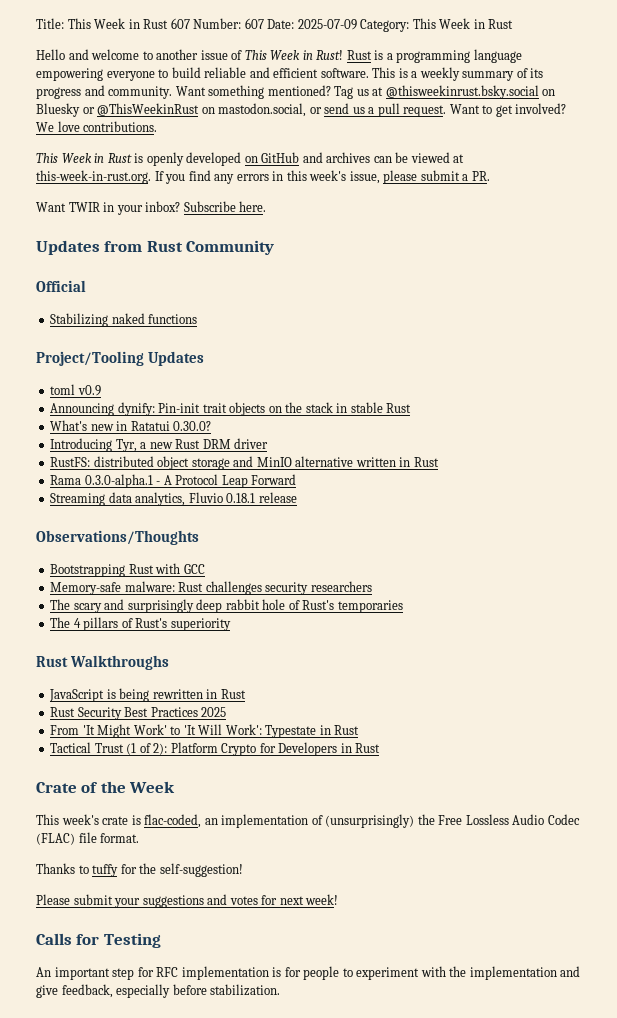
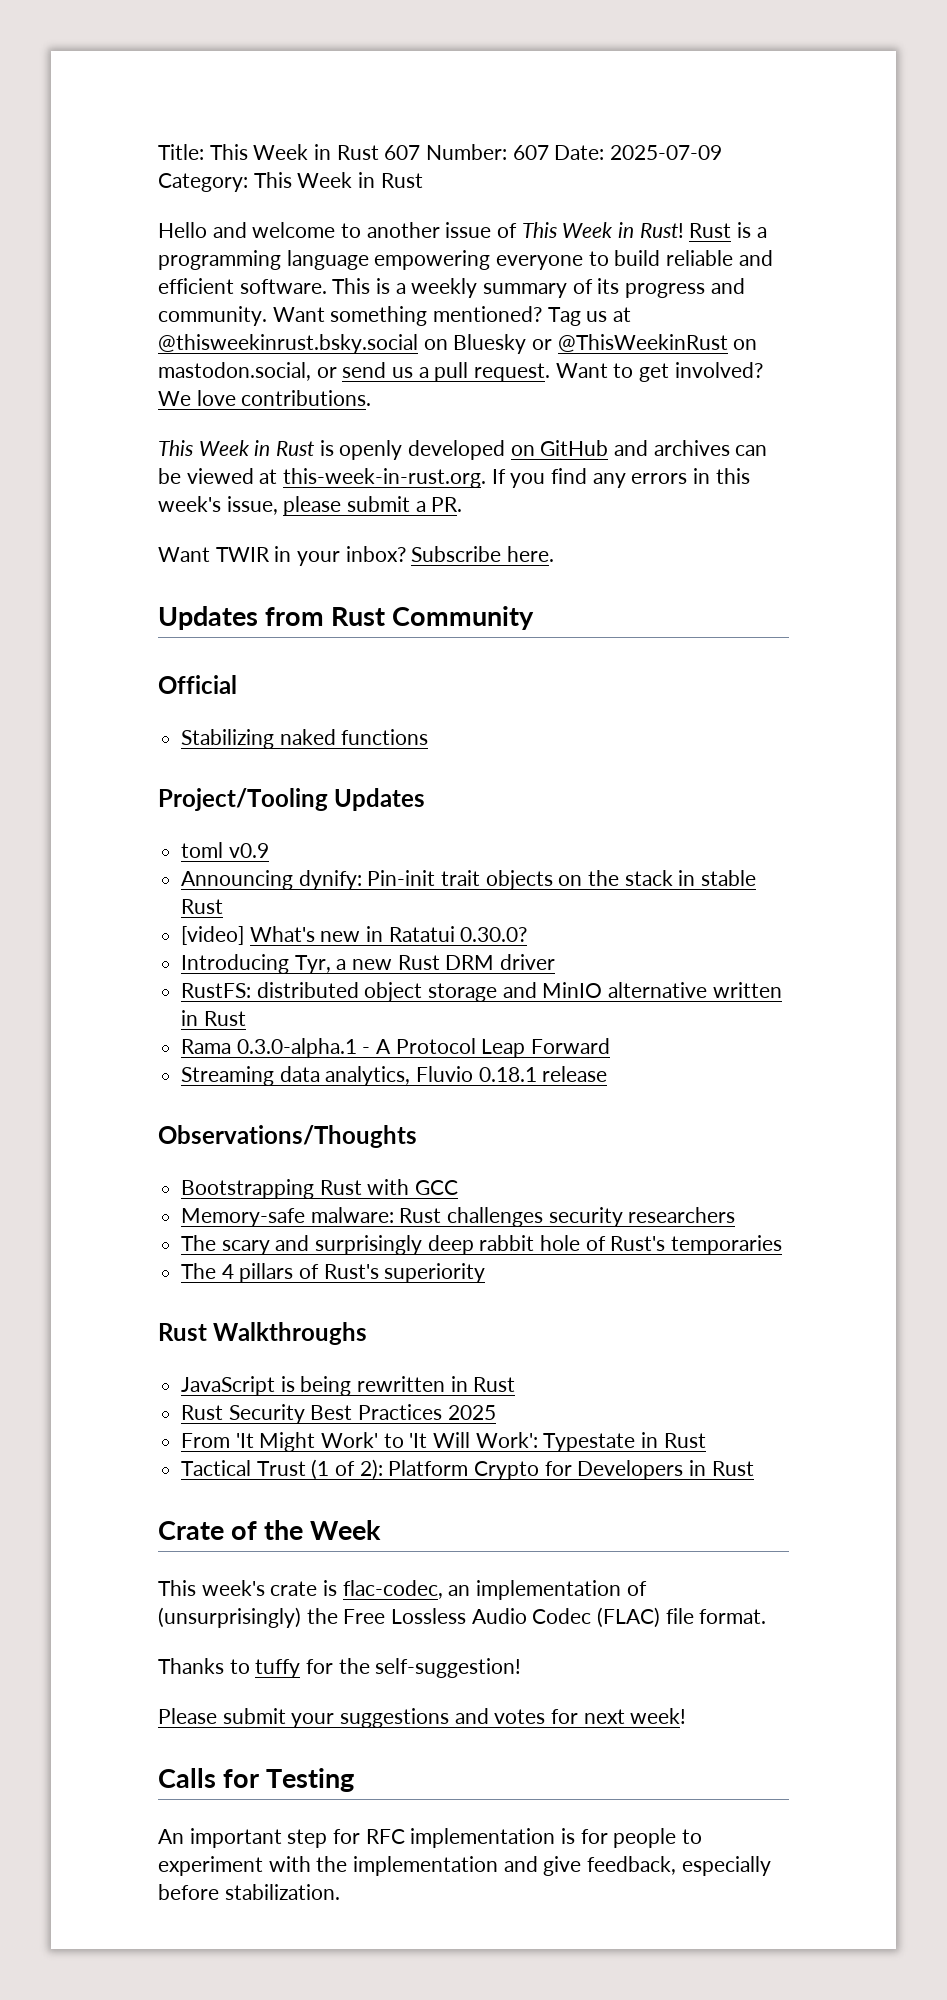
- What's new in Ratatui 0.30.0?
+ [video] What's new in Ratatui 0.30.0?
- This week's crate is flac-coded, an implementation of (unsurprisingly) the Free Lossless Audio Codec (FLAC) file format.
+ This week's crate is flac-codec, an implementation of (unsurprisingly) the Free Lossless Audio Codec (FLAC) file format.

